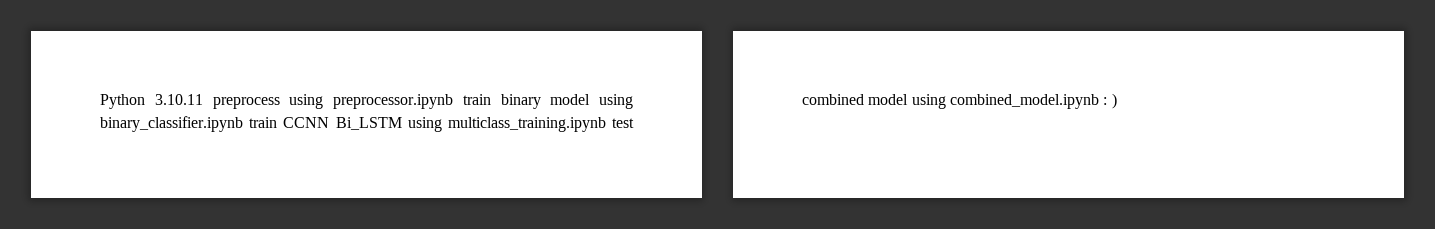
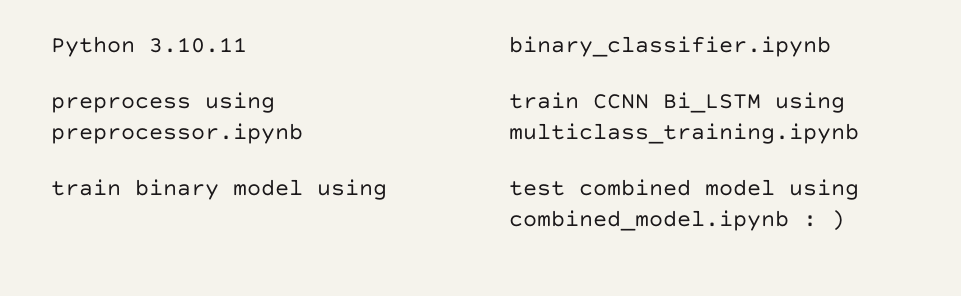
- Python 3.10.11 preprocess using preprocessor.ipynb train binary model using binary_classifier.ipynb train CCNN Bi_LSTM using multiclass_training.ipynb test combined model using combined_model.ipynb : )
+ Python 3.10.11
+ preprocess using preprocessor.ipynb
+ train binary model using binary_classifier.ipynb
+ train CCNN Bi_LSTM using multiclass_training.ipynb
+ test combined model using combined_model.ipynb : )

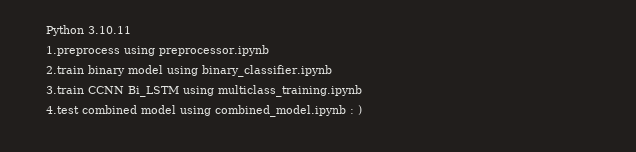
- preprocess using preprocessor.ipynb
+ 1.preprocess using preprocessor.ipynb
- train binary model using binary_classifier.ipynb
+ 2.train binary model using binary_classifier.ipynb
- train CCNN Bi_LSTM using multiclass_training.ipynb
+ 3.train CCNN Bi_LSTM using multiclass_training.ipynb
- test combined model using combined_model.ipynb : )
+ 4.test combined model using combined_model.ipynb : )

